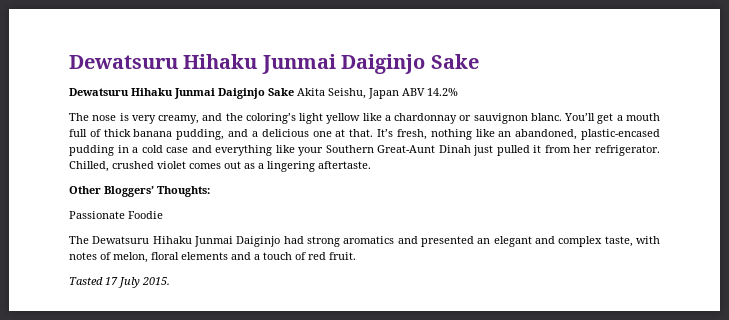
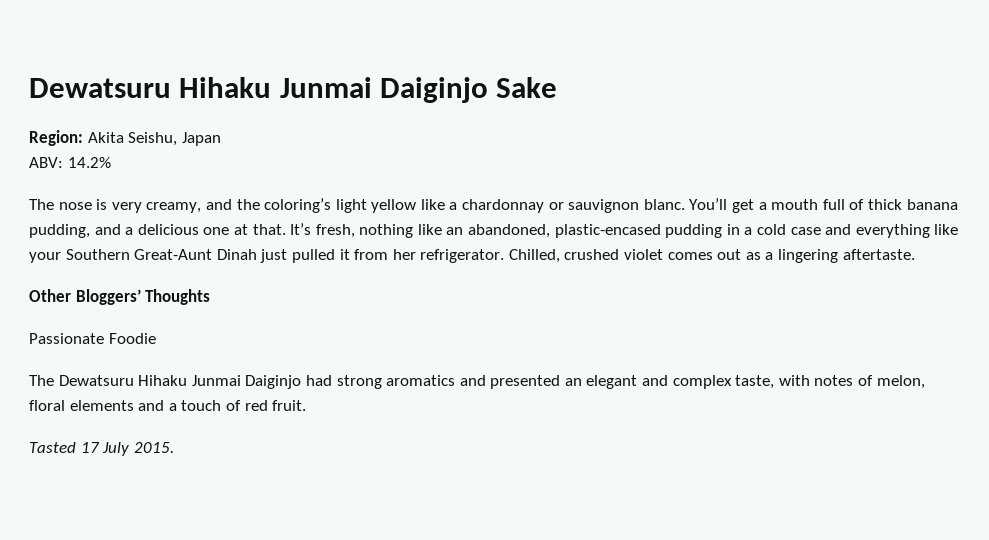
- Dewatsuru Hihaku Junmai Daiginjo Sake Akita Seishu, Japan ABV 14.2%
+ Region: Akita Seishu, Japan
+ ABV: 14.2%
- Other Bloggers’ Thoughts:
+ Other Bloggers’ Thoughts

